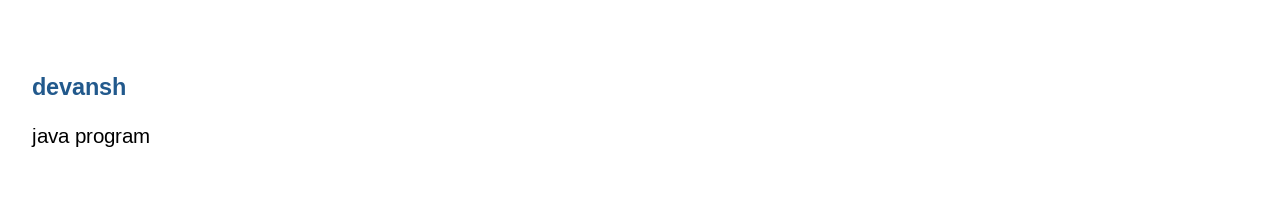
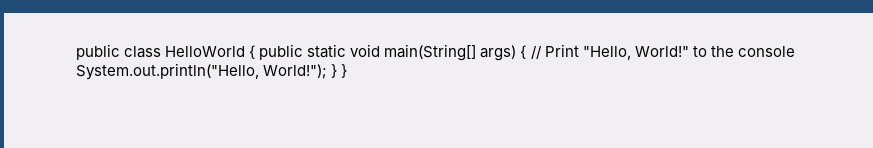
- devansh
- java program
+ public class HelloWorld { public static void main(String[] args) { // Print "Hello, World!" to the console System.out.println("Hello, World!"); } }

